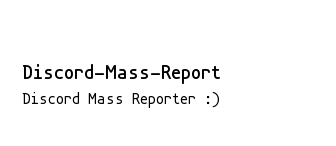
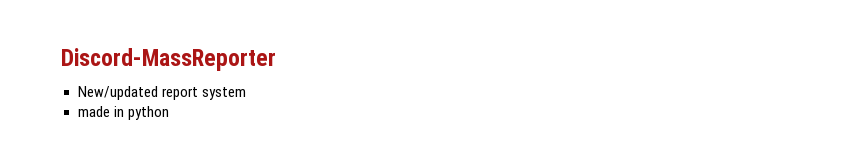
- Discord-Mass-Report
- Discord Mass Reporter :)
+ Discord-MassReporter
+ New/updated report system
+ made in python

